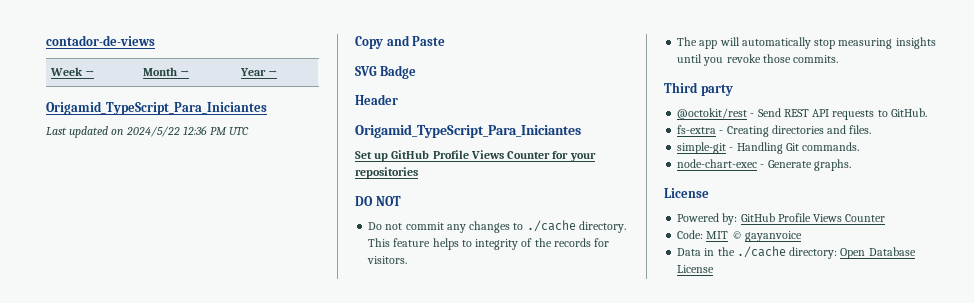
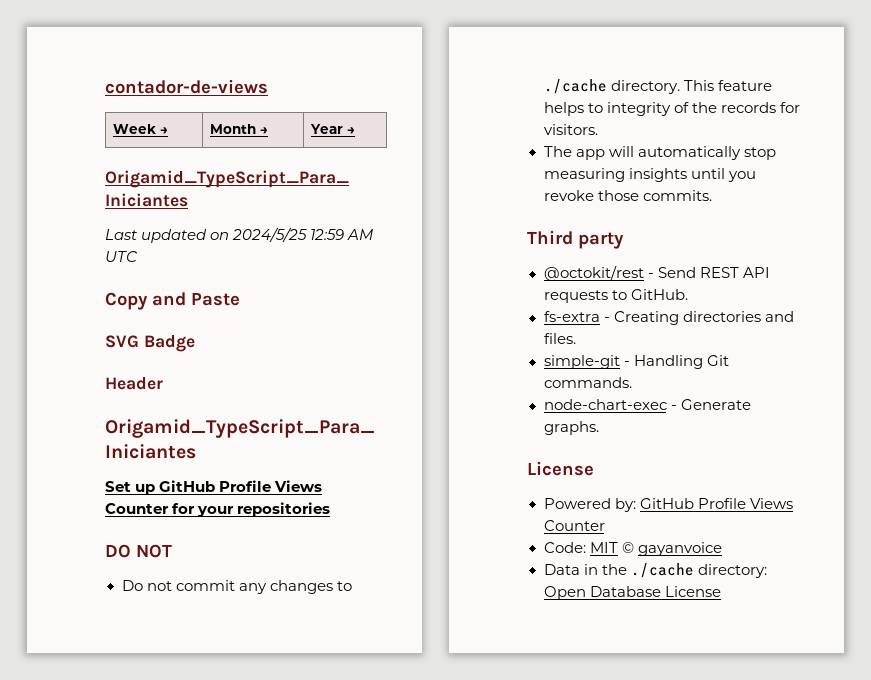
- Last updated on 2024/5/22 12:36 PM UTC
+ Last updated on 2024/5/25 12:59 AM UTC

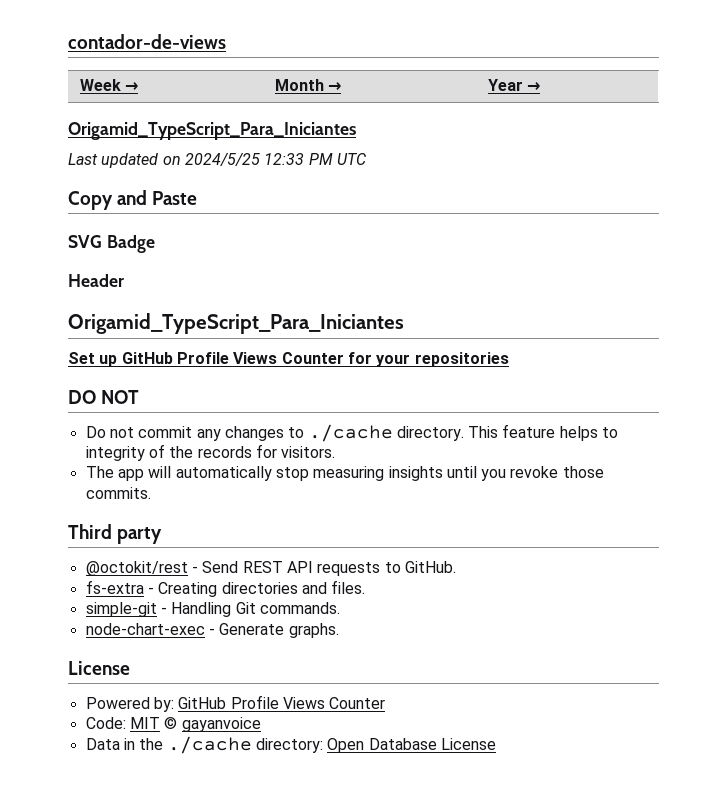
- Last updated on 2024/5/25 12:59 AM UTC
+ Last updated on 2024/5/25 12:33 PM UTC

